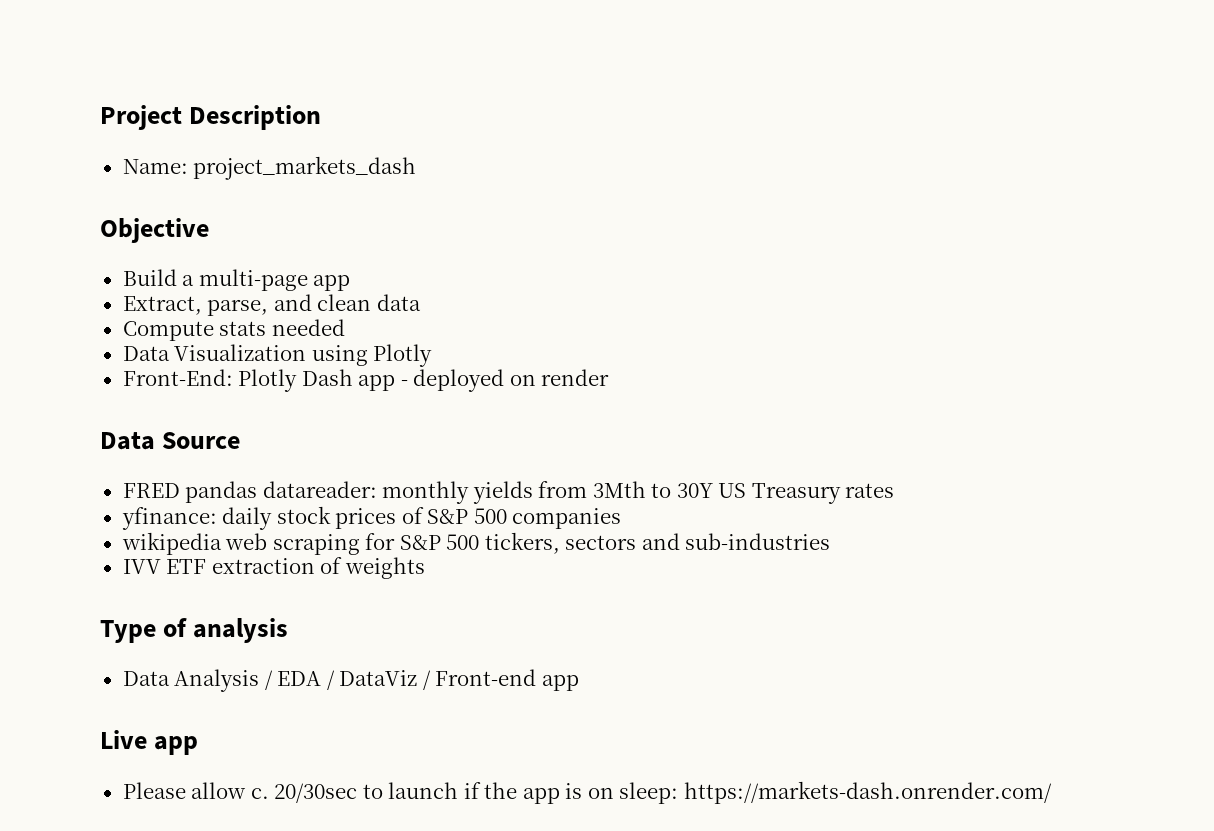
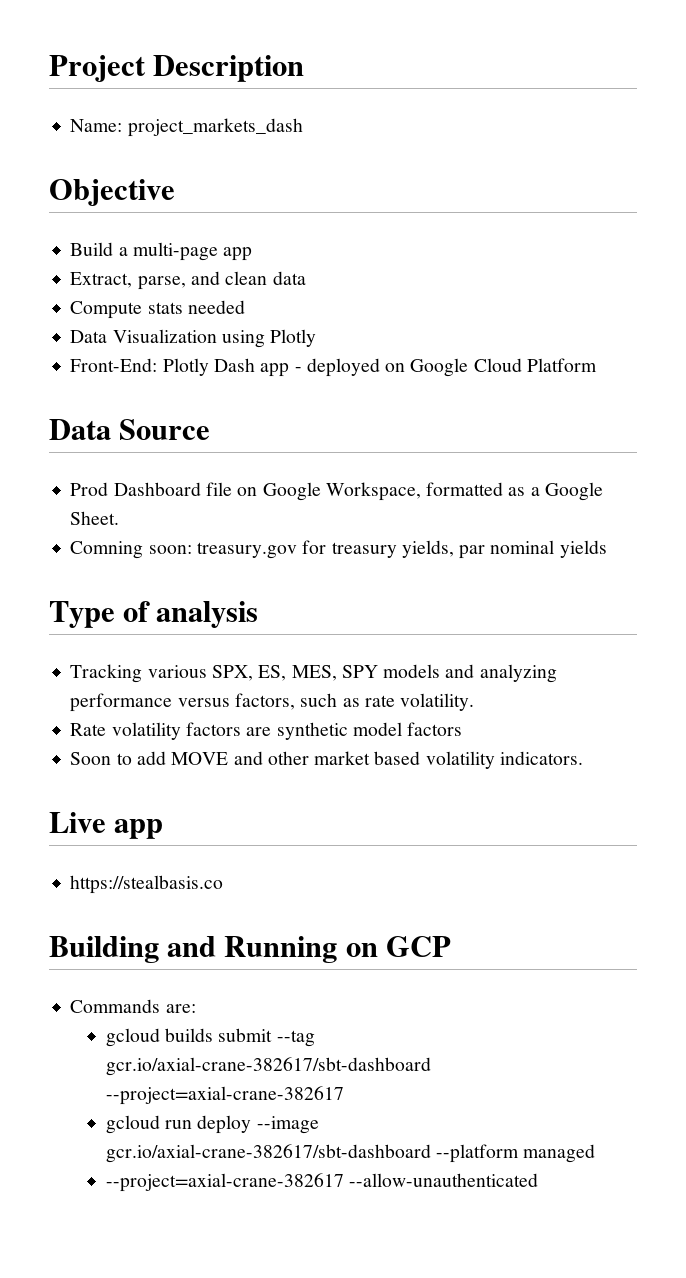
- Front-End: Plotly Dash app - deployed on render
+ Front-End: Plotly Dash app - deployed on Google Cloud Platform
- FRED pandas datareader: monthly yields from 3Mth to 30Y US Treasury rates
- yfinance: daily stock prices of S&P 500 companies
- wikipedia web scraping for S&P 500 tickers, sectors and sub-industries
- IVV ETF extraction of weights
+ Prod Dashboard file on Google Workspace, formatted as a Google Sheet.
+ Comning soon: treasury.gov for treasury yields, par nominal yields
  Type of analysis
- Data Analysis / EDA / DataViz / Front-end app
+ Tracking various SPX, ES, MES, SPY models and analyzing performance versus factors, such as rate volatility.
+ Rate volatility factors are synthetic model factors
+ Soon to add MOVE and other market based volatility indicators.
  Live app
- Please allow c. 20/30sec to launch if the app is on sleep: https://markets-dash.onrender.com/
+ https://stealbasis.co
+ Building and Running on GCP
+ Commands are:
+ gcloud builds submit --tag gcr.io/axial-crane-382617/sbt-dashboard --project=axial-crane-382617
+ gcloud run deploy --image gcr.io/axial-crane-382617/sbt-dashboard --platform managed
+ --project=axial-crane-382617 --allow-unauthenticated

